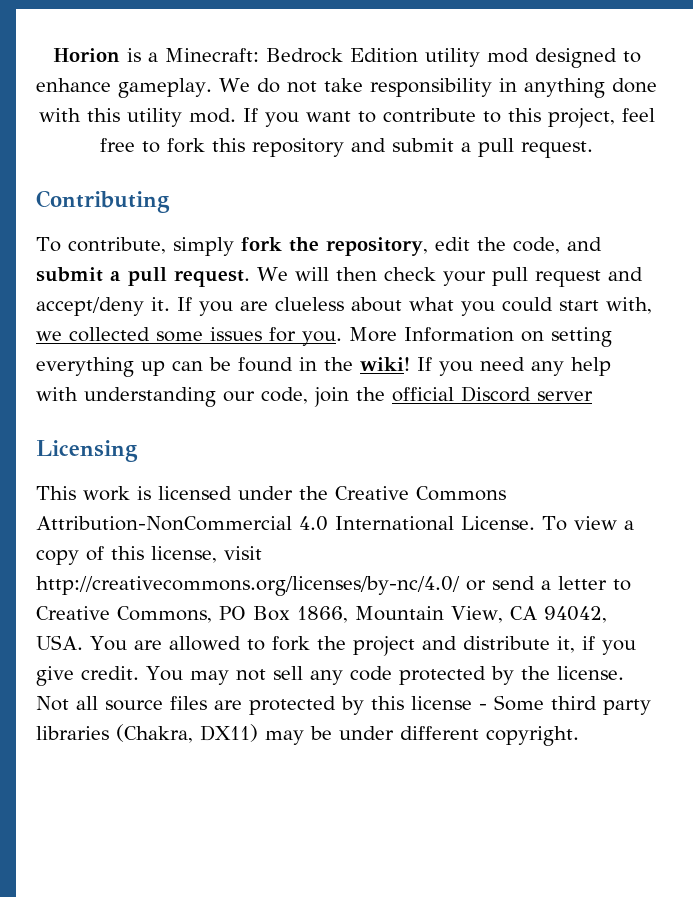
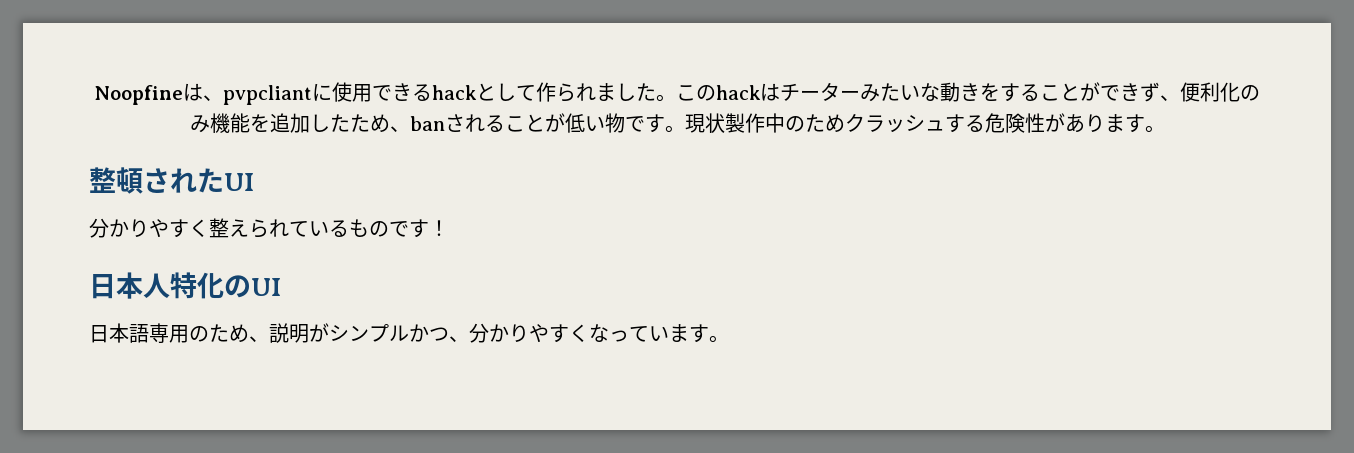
- Horion is a Minecraft: Bedrock Edition utility mod designed to enhance gameplay. We do not take responsibility in anything done with this utility mod. If you want to contribute to this project, feel free to fork this repository and submit a pull request.
- Contributing
- To contribute, simply fork the repository, edit the code, and submit a pull request. We will then check your pull request and accept/deny it. If you are clueless about what you could start with, we collected some issues for you. More Information on setting everything up can be found in the wiki! If you need any help with understanding our code, join the official Discord server
- Licensing
- This work is licensed under the Creative Commons Attribution-NonCommercial 4.0 International License. To view a copy of this license, visit http://creativecommons.org/licenses/by-nc/4.0/ or send a letter to Creative Commons, PO Box 1866, Mountain View, CA 94042, USA. You are allowed to fork the project and distribute it, if you give credit. You may not sell any code protected by the license. Not all source files are protected by this license - Some third party libraries (Chakra, DX11) may be under different copyright.
+ Noopfineは、pvpcliantに使用できるhackとして作られました。このhackはチーターみたいな動きをすることができず、便利化のみ機能を追加したため、banされることが低い物です。現状製作中のためクラッシュする危険性があります。
+ 整頓されたUI
+ 分かりやすく整えられているものです！
+ 日本人特化のUI
+ 日本語専用のため、説明がシンプルかつ、分かりやすくなっています。

